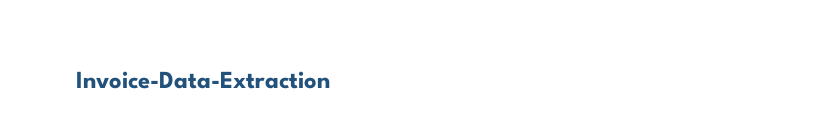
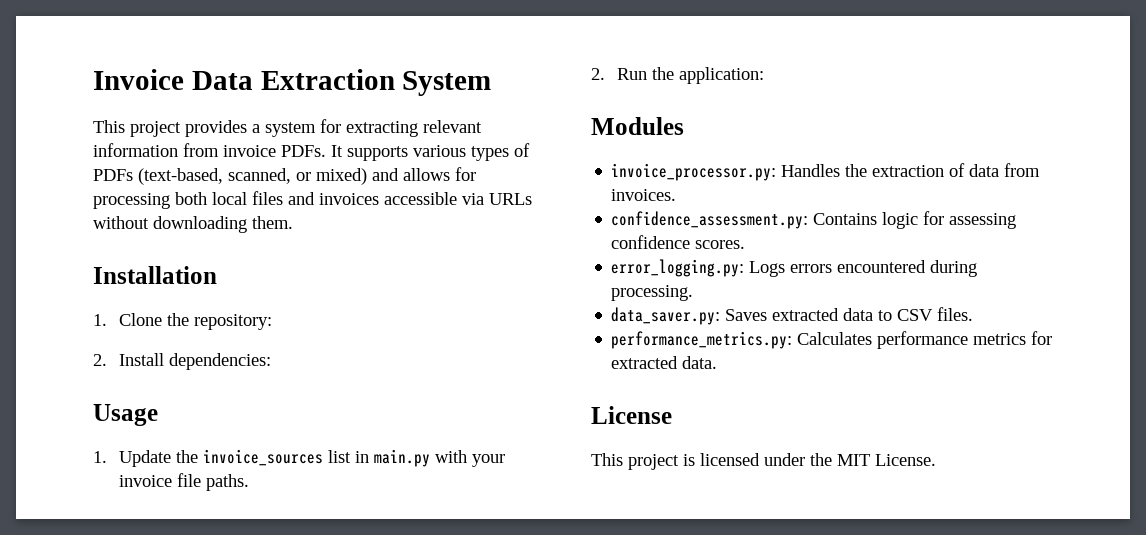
- Invoice-Data-Extraction
+ Invoice Data Extraction System
+ This project provides a system for extracting relevant information from invoice PDFs. It supports various types of PDFs (text-based, scanned, or mixed) and allows for processing both local files and invoices accessible via URLs without downloading them.
+ Installation
+ 1. Clone the repository:
+ 2. Install dependencies:
+ Usage
+ 1. Update the invoice_sources list in main.py with your invoice file paths.
+ 2. Run the application:
+ Modules
+ invoice_processor.py: Handles the extraction of data from invoices.
+ confidence_assessment.py: Contains logic for assessing confidence scores.
+ error_logging.py: Logs errors encountered during processing.
+ data_saver.py: Saves extracted data to CSV files.
+ performance_metrics.py: Calculates performance metrics for extracted data.
+ License
+ This project is licensed under the MIT License.

